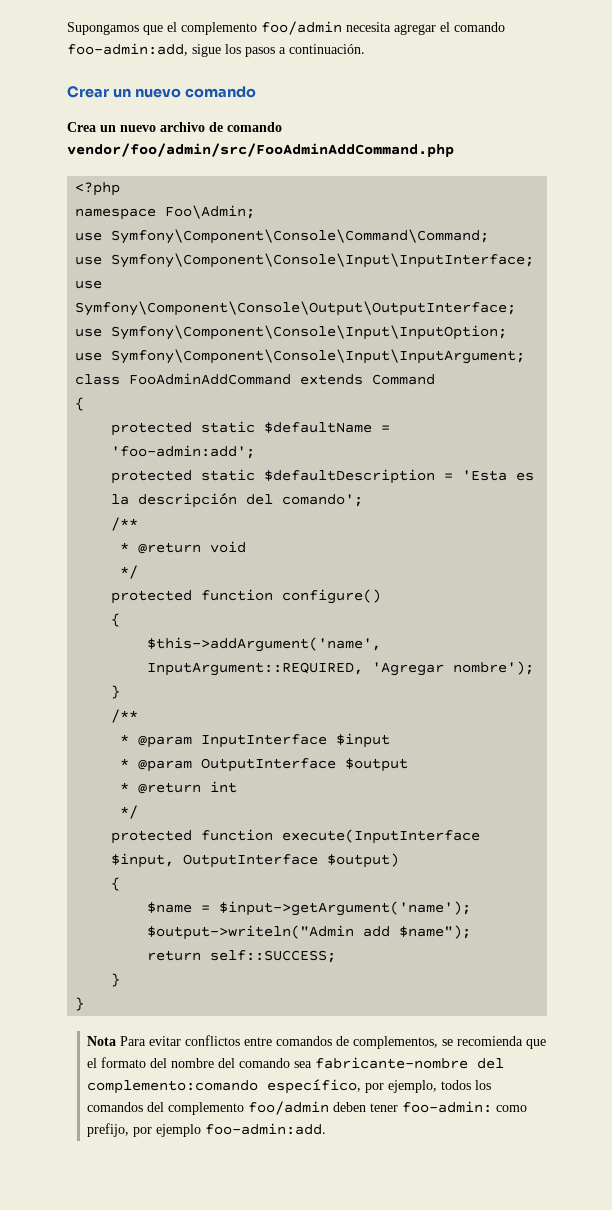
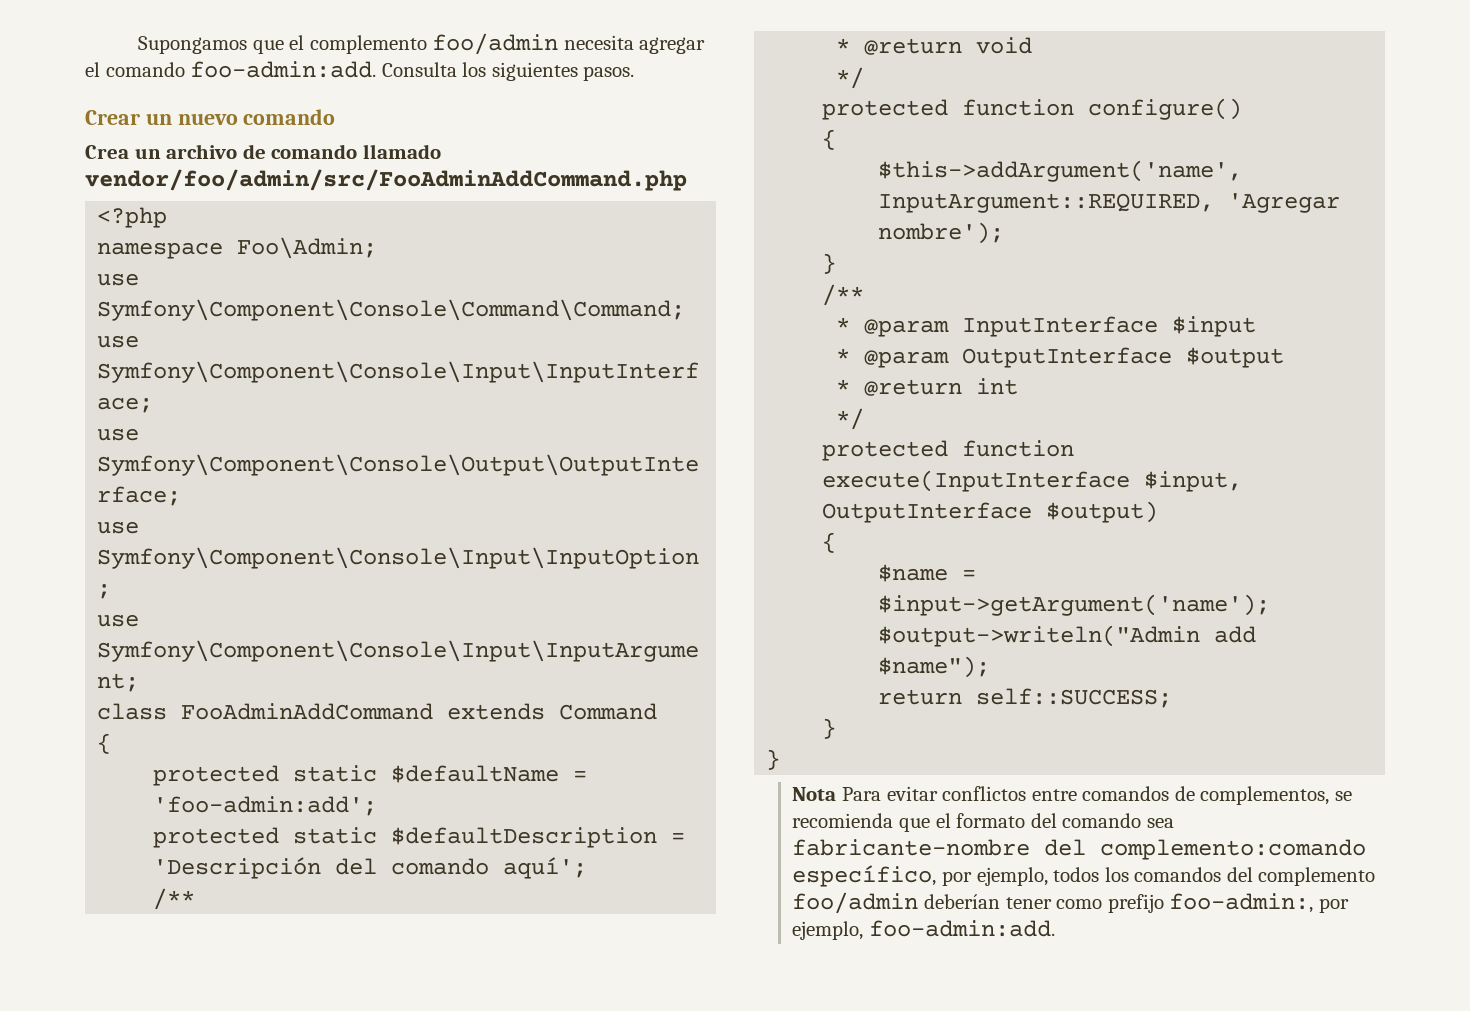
- Supongamos que el complemento foo/admin necesita agregar el comando foo-admin:add, sigue los pasos a continuación.
+ Supongamos que el complemento foo/admin necesita agregar el comando foo-admin:add. Consulta los siguientes pasos.
- Crea un nuevo archivo de comando vendor/foo/admin/src/FooAdminAddCommand.php
+ Crea un archivo de comando llamado vendor/foo/admin/src/FooAdminAddCommand.php
- protected static $defaultDescription = 'Esta es la descripción del comando';
+ protected static $defaultDescription = 'Descripción del comando aquí';
- Nota Para evitar conflictos entre comandos de complementos, se recomienda que el formato del nombre del comando sea fabricante-nombre del complemento:comando específico, por ejemplo, todos los comandos del complemento foo/admin deben tener foo-admin: como prefijo, por ejemplo foo-admin:add.
+ Nota Para evitar conflictos entre comandos de complementos, se recomienda que el formato del comando sea fabricante-nombre del complemento:comando específico, por ejemplo, todos los comandos del complemento foo/admin deberían tener como prefijo foo-admin:, por ejemplo, foo-admin:add.

